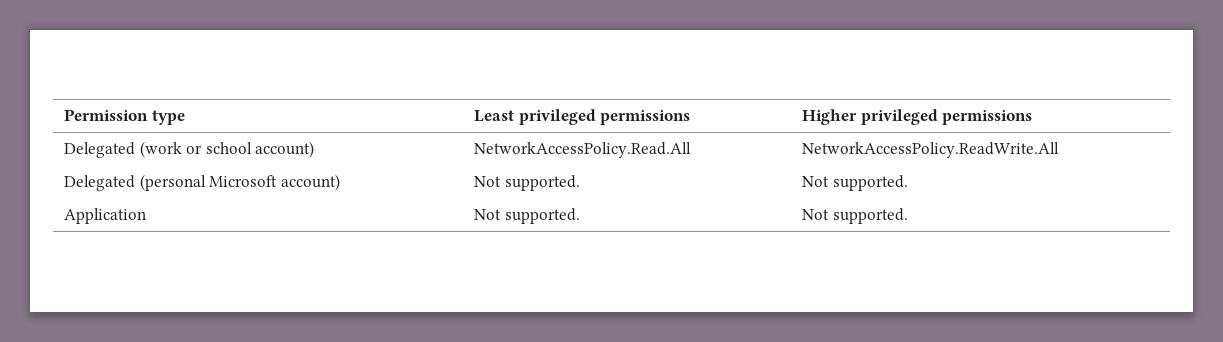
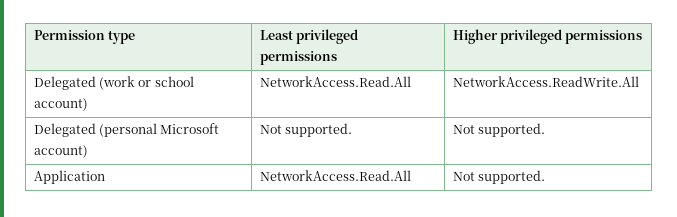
- Delegated (work or school account) | NetworkAccessPolicy.Read.All | NetworkAccessPolicy.ReadWrite.All
+ Delegated (work or school account) | NetworkAccess.Read.All | NetworkAccess.ReadWrite.All
- Application | Not supported. | Not supported.
+ Application | NetworkAccess.Read.All | Not supported.

